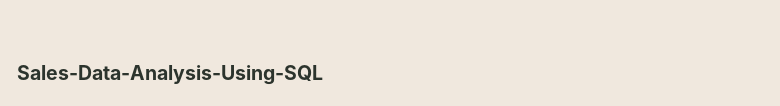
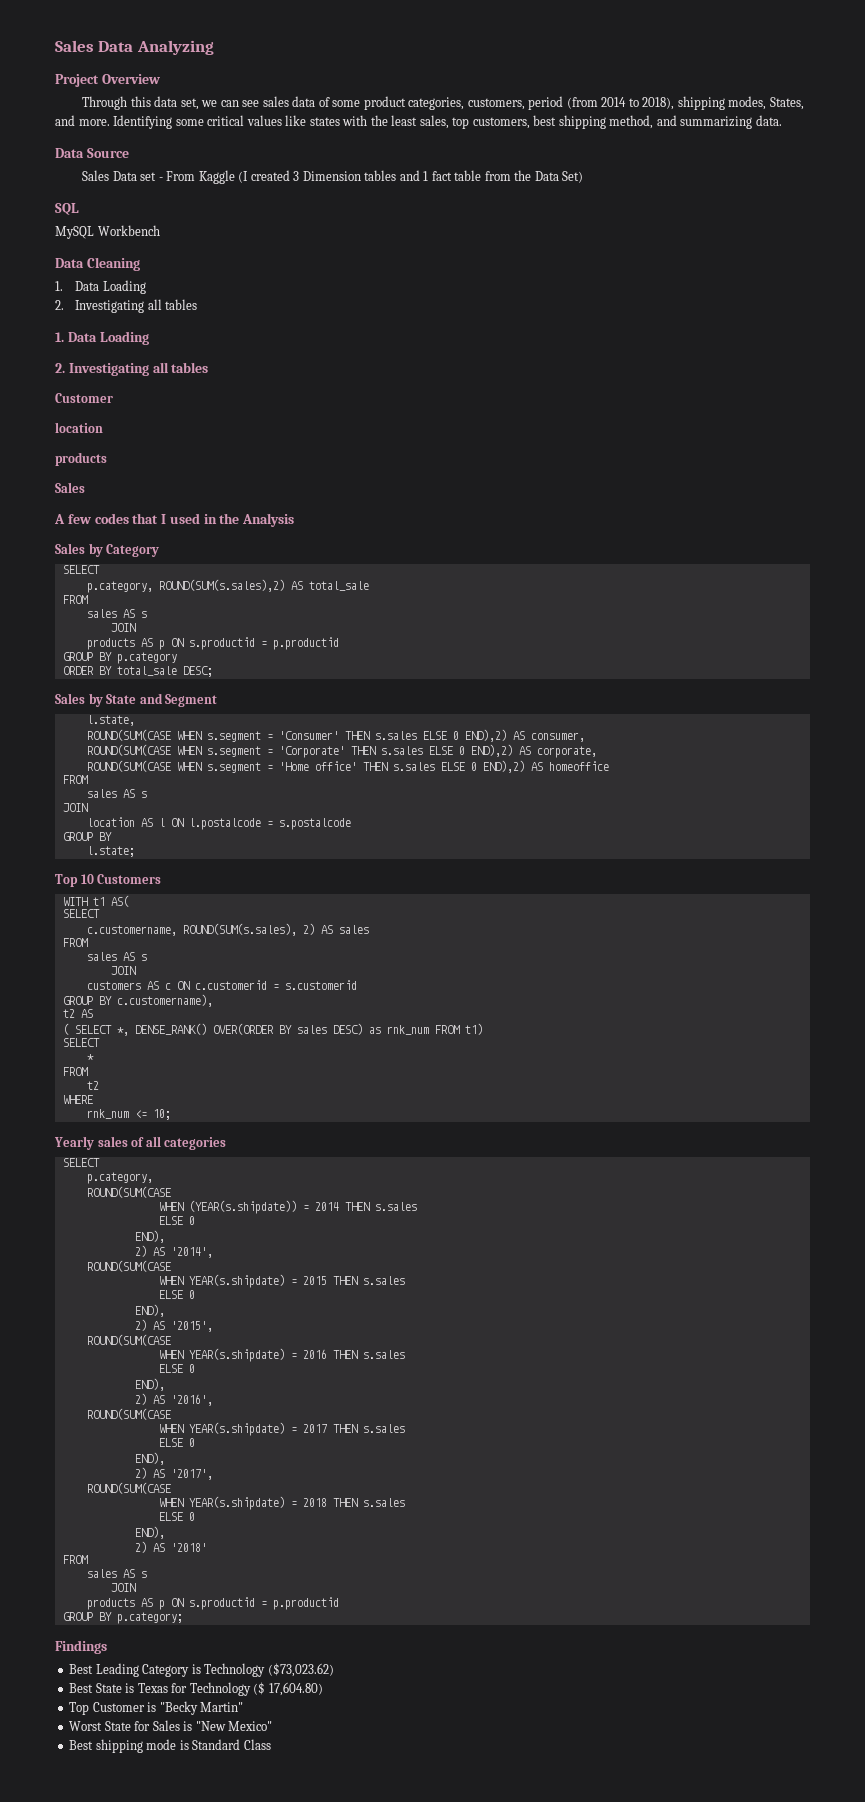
- Sales-Data-Analysis-Using-SQL
+ Sales Data Analyzing
+ Project Overview
+ Through this data set, we can see sales data of some product categories, customers, period (from 2014 to 2018), shipping modes, States, and more. Identifying some critical values like states with the least sales, top customers, best shipping method, and summarizing data.
+ Data Source
+ Sales Data set - From Kaggle (I created 3 Dimension tables and 1 fact table from the Data Set)
+ SQL
+ MySQL Workbench
+ Data Cleaning
+ 1. Data Loading
+ 2. Investigating all tables
+ 1. Data Loading
+ 2. Investigating all tables
+ Customer
+ location
+ products
+ Sales
+ A few codes that I used in the Analysis
+ Sales by Category
+ SELECT
+ p.category, ROUND(SUM(s.sales),2) AS total_sale
+ FROM
+ sales AS s
+ JOIN
+ products AS p ON s.productid = p.productid
+ GROUP BY p.category
+ ORDER BY total_sale DESC;
+ Sales by State and Segment
+ l.state,
+ ROUND(SUM(CASE WHEN s.segment = 'Consumer' THEN s.sales ELSE 0 END),2) AS consumer,
+ ROUND(SUM(CASE WHEN s.segment = 'Corporate' THEN s.sales ELSE 0 END),2) AS corporate,
+ ROUND(SUM(CASE WHEN s.segment = 'Home office' THEN s.sales ELSE 0 END),2) AS homeoffice
+ FROM
+ sales AS s
+ JOIN
+ location AS l ON l.postalcode = s.postalcode
+ GROUP BY
+ l.state;
+ Top 10 Customers
+ WITH t1 AS(
+ SELECT
+ c.customername, ROUND(SUM(s.sales), 2) AS sales
+ FROM
+ sales AS s
+ JOIN
+ customers AS c ON c.customerid = s.customerid
+ GROUP BY c.customername),
+ t2 AS
+ ( SELECT *, DENSE_RANK() OVER(ORDER BY sales DESC) as rnk_num FROM t1)
+ SELECT
+ *
+ FROM
+ t2
+ WHERE
+ rnk_num <= 10;
+ Yearly sales of all categories
+ SELECT
+ p.category,
+ ROUND(SUM(CASE
+ WHEN (YEAR(s.shipdate)) = 2014 THEN s.sales
+ ELSE 0
+ END),
+ 2) AS '2014',
+ ROUND(SUM(CASE
+ WHEN YEAR(s.shipdate) = 2015 THEN s.sales
+ ELSE 0
+ END),
+ 2) AS '2015',
+ ROUND(SUM(CASE
+ WHEN YEAR(s.shipdate) = 2016 THEN s.sales
+ ELSE 0
+ END),
+ 2) AS '2016',
+ ROUND(SUM(CASE
+ WHEN YEAR(s.shipdate) = 2017 THEN s.sales
+ ELSE 0
+ END),
+ 2) AS '2017',
+ ROUND(SUM(CASE
+ WHEN YEAR(s.shipdate) = 2018 THEN s.sales
+ ELSE 0
+ END),
+ 2) AS '2018'
+ FROM
+ sales AS s
+ JOIN
+ products AS p ON s.productid = p.productid
+ GROUP BY p.category;
+ Findings
+ Best Leading Category is Technology ($73,023.62)
+ Best State is Texas for Technology ($ 17,604.80)
+ Top Customer is "Becky Martin"
+ Worst State for Sales is "New Mexico"
+ Best shipping mode is Standard Class

